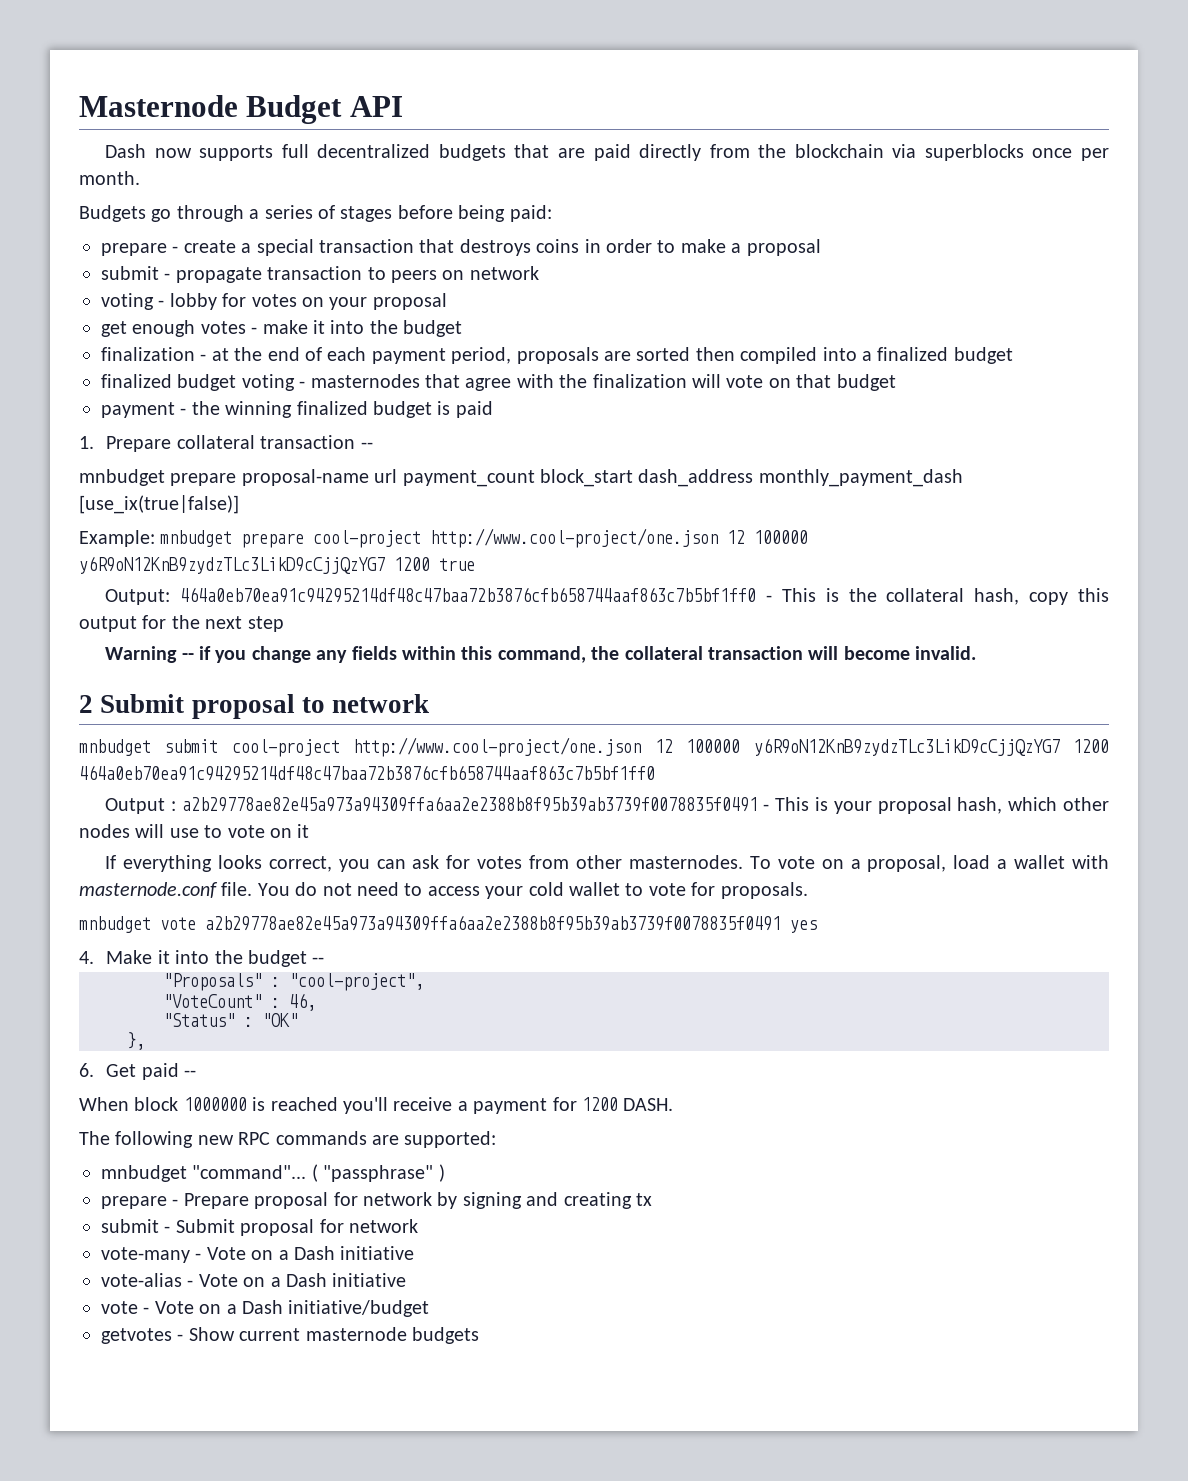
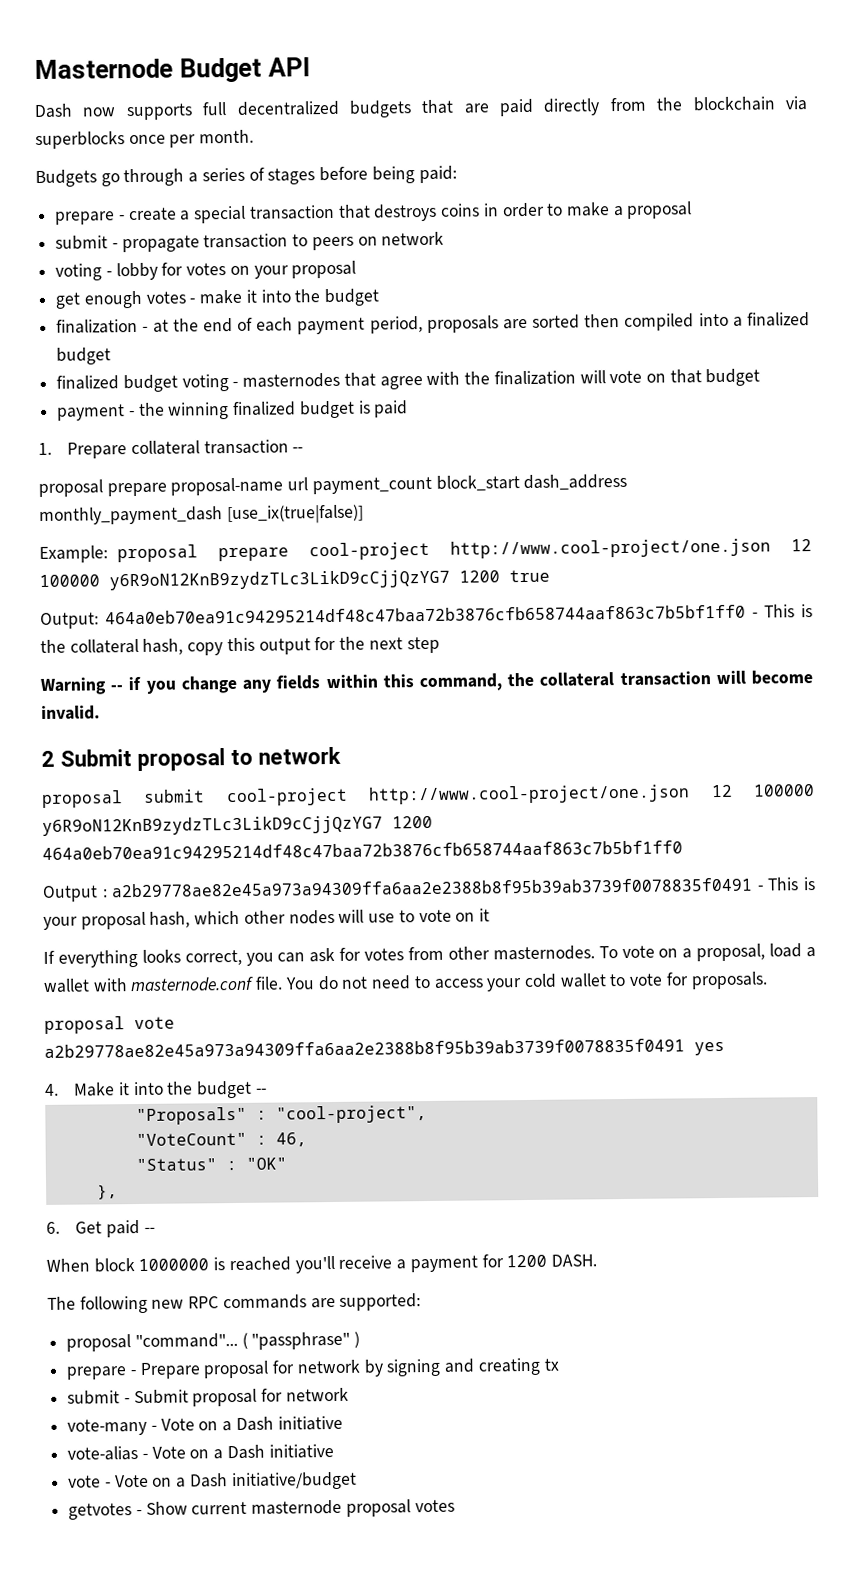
- mnbudget prepare proposal-name url payment_count block_start dash_address monthly_payment_dash [use_ix(true|false)]
+ proposal prepare proposal-name url payment_count block_start dash_address monthly_payment_dash [use_ix(true|false)]
- Example: mnbudget prepare cool-project http://www.cool-project/one.json 12 100000 y6R9oN12KnB9zydzTLc3LikD9cCjjQzYG7 1200 true
+ Example: proposal prepare cool-project http://www.cool-project/one.json 12 100000 y6R9oN12KnB9zydzTLc3LikD9cCjjQzYG7 1200 true
- mnbudget submit cool-project http://www.cool-project/one.json 12 100000 y6R9oN12KnB9zydzTLc3LikD9cCjjQzYG7 1200 464a0eb70ea91c94295214df48c47baa72b3876cfb658744aaf863c7b5bf1ff0
+ proposal submit cool-project http://www.cool-project/one.json 12 100000 y6R9oN12KnB9zydzTLc3LikD9cCjjQzYG7 1200 464a0eb70ea91c94295214df48c47baa72b3876cfb658744aaf863c7b5bf1ff0
- mnbudget vote a2b29778ae82e45a973a94309ffa6aa2e2388b8f95b39ab3739f0078835f0491 yes
+ proposal vote a2b29778ae82e45a973a94309ffa6aa2e2388b8f95b39ab3739f0078835f0491 yes
- mnbudget "command"...
+ proposal "command"...
- getvotes - Show current masternode budgets
+ getvotes - Show current masternode proposal votes

